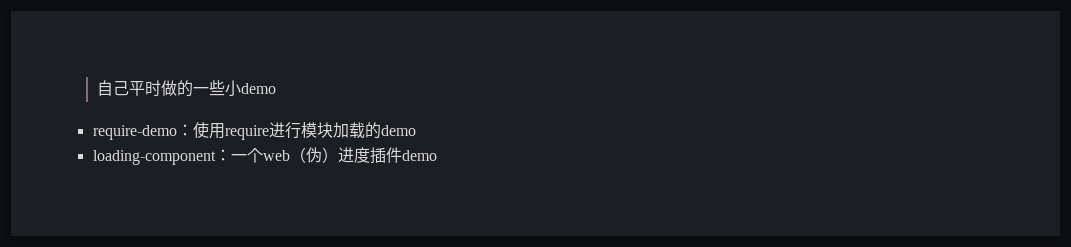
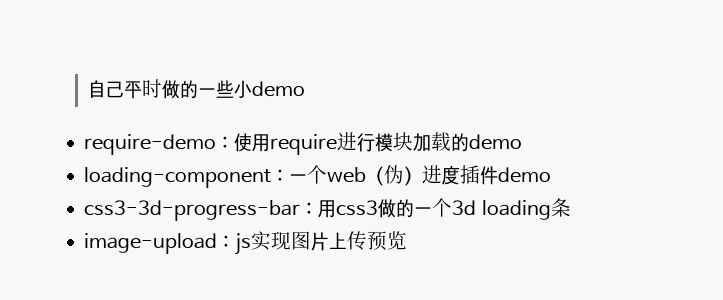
+ css3-3d-progress-bar：用css3做的一个3d loading条
+ image-upload：js实现图片上传预览

